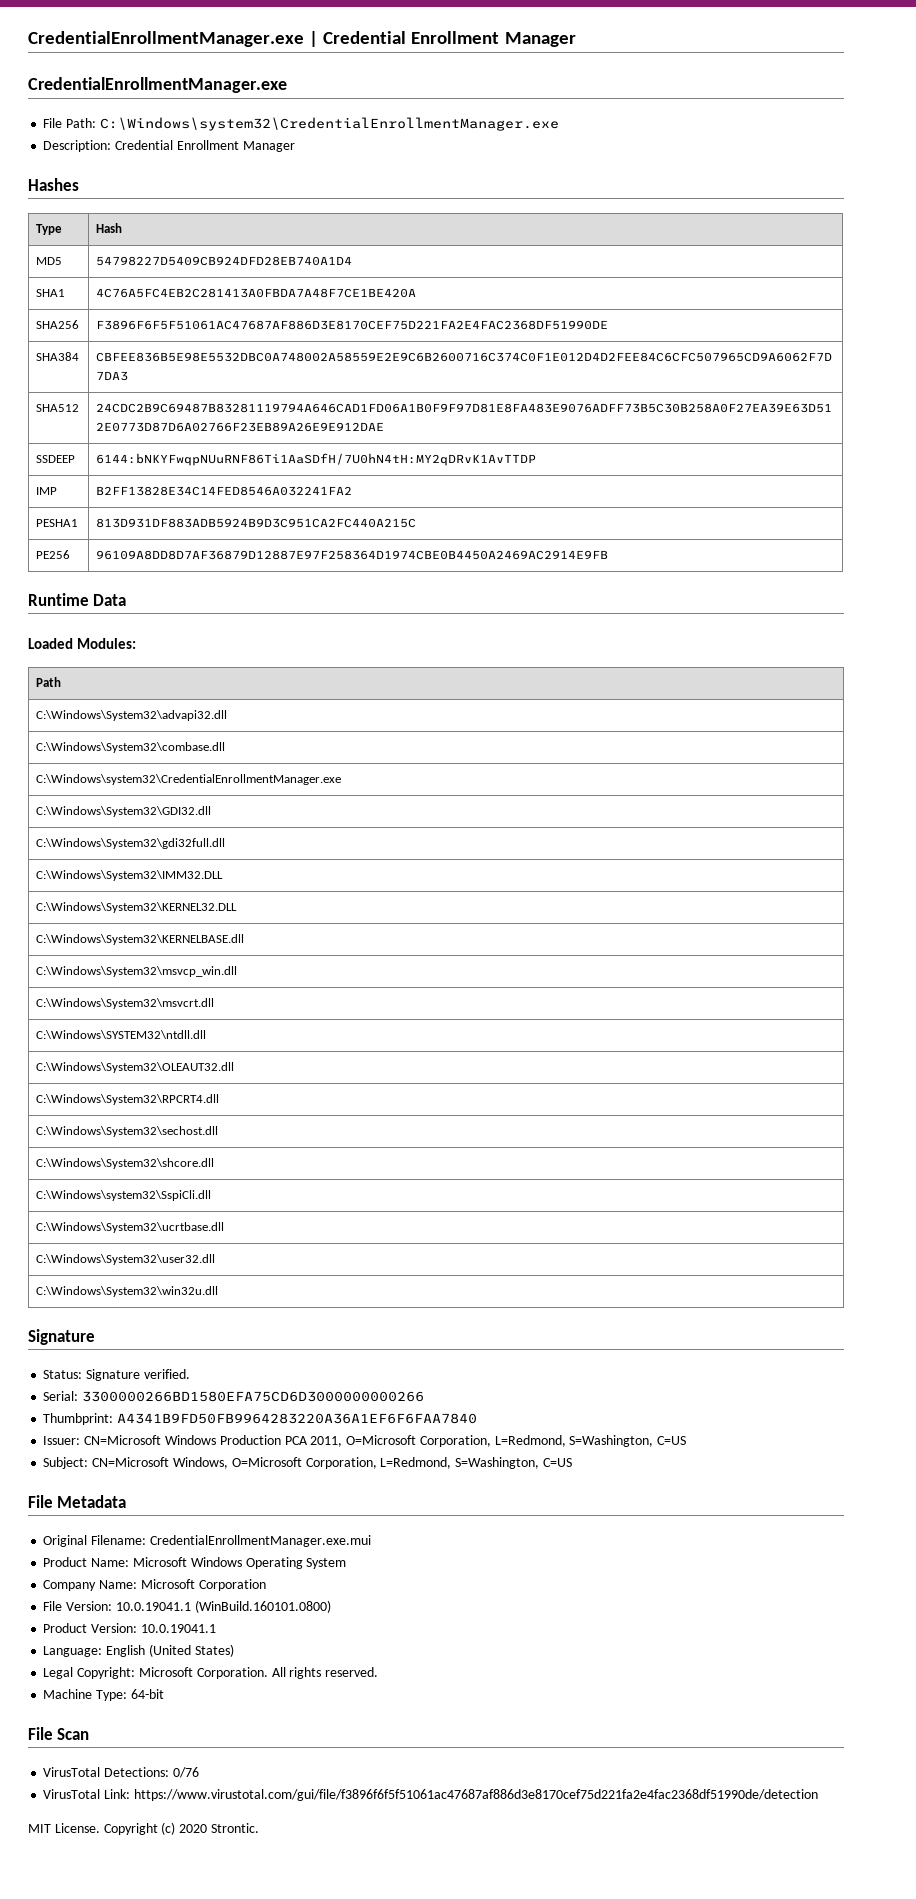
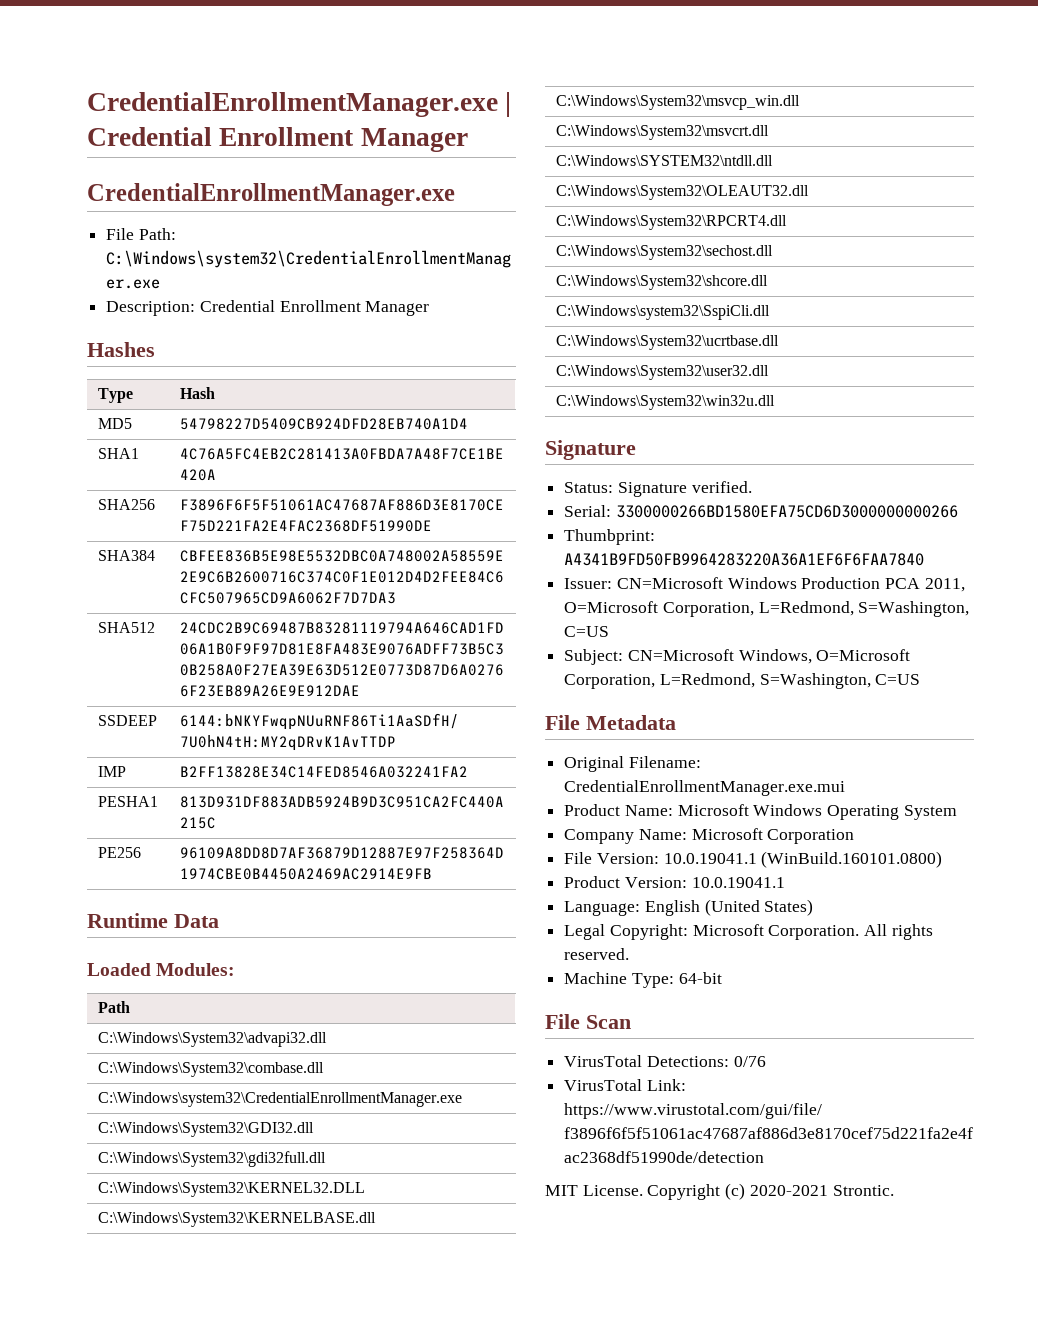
- C:\Windows\System32\IMM32.DLL
- Copyright (c) 2020 Strontic.
+ Copyright (c) 2020-2021 Strontic.

